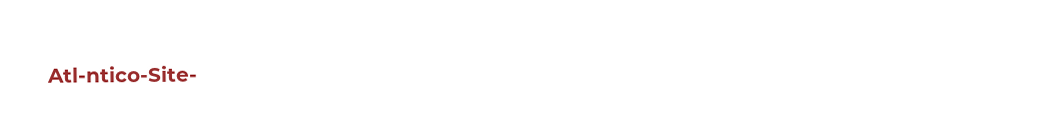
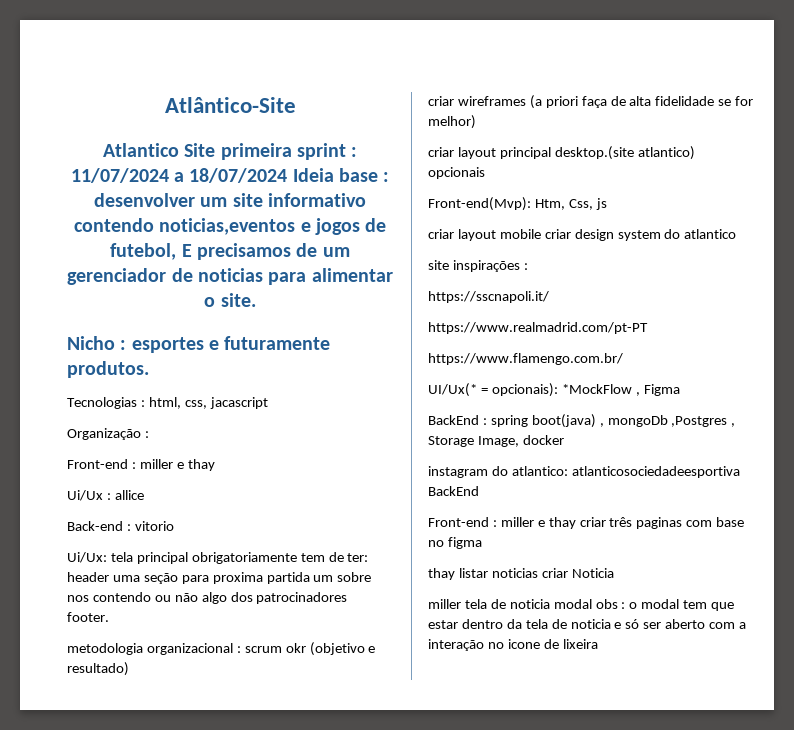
- Atl-ntico-Site-
+ Atlântico-Site
+ Atlantico Site primeira sprint : 11/07/2024 a 18/07/2024 Ideia base : desenvolver um site informativo contendo noticias,eventos e jogos de futebol, E precisamos de um gerenciador de noticias para alimentar o site.
+ Nicho : esportes e futuramente produtos.
+ Tecnologias : html, css, jacascript
+ Organização :
+ Front-end : miller e thay
+ Ui/Ux : allice
+ Back-end : vitorio
+ Ui/Ux: tela principal obrigatoriamente tem de ter: header uma seção para proxima partida um sobre nos contendo ou não algo dos patrocinadores footer.
+ metodologia organizacional : scrum okr (objetivo e resultado)
+ criar wireframes (a priori faça de alta fidelidade se for melhor)
+ criar layout principal desktop.(site atlantico) opcionais
+ Front-end(Mvp): Htm, Css, js
+ criar layout mobile criar design system do atlantico
+ site inspirações :
+ https://sscnapoli.it/
+ https://www.realmadrid.com/pt-PT
+ https://www.flamengo.com.br/
+ UI/Ux(* = opcionais): *MockFlow , Figma
+ BackEnd : spring boot(java) , mongoDb ,Postgres , Storage Image, docker
+ instagram do atlantico: atlanticosociedadeesportiva BackEnd
+ Front-end : miller e thay criar três paginas com base no figma
+ thay listar noticias criar Noticia
+ miller tela de noticia modal obs : o modal tem que estar dentro da tela de noticia e só ser aberto com a interação no icone de lixeira

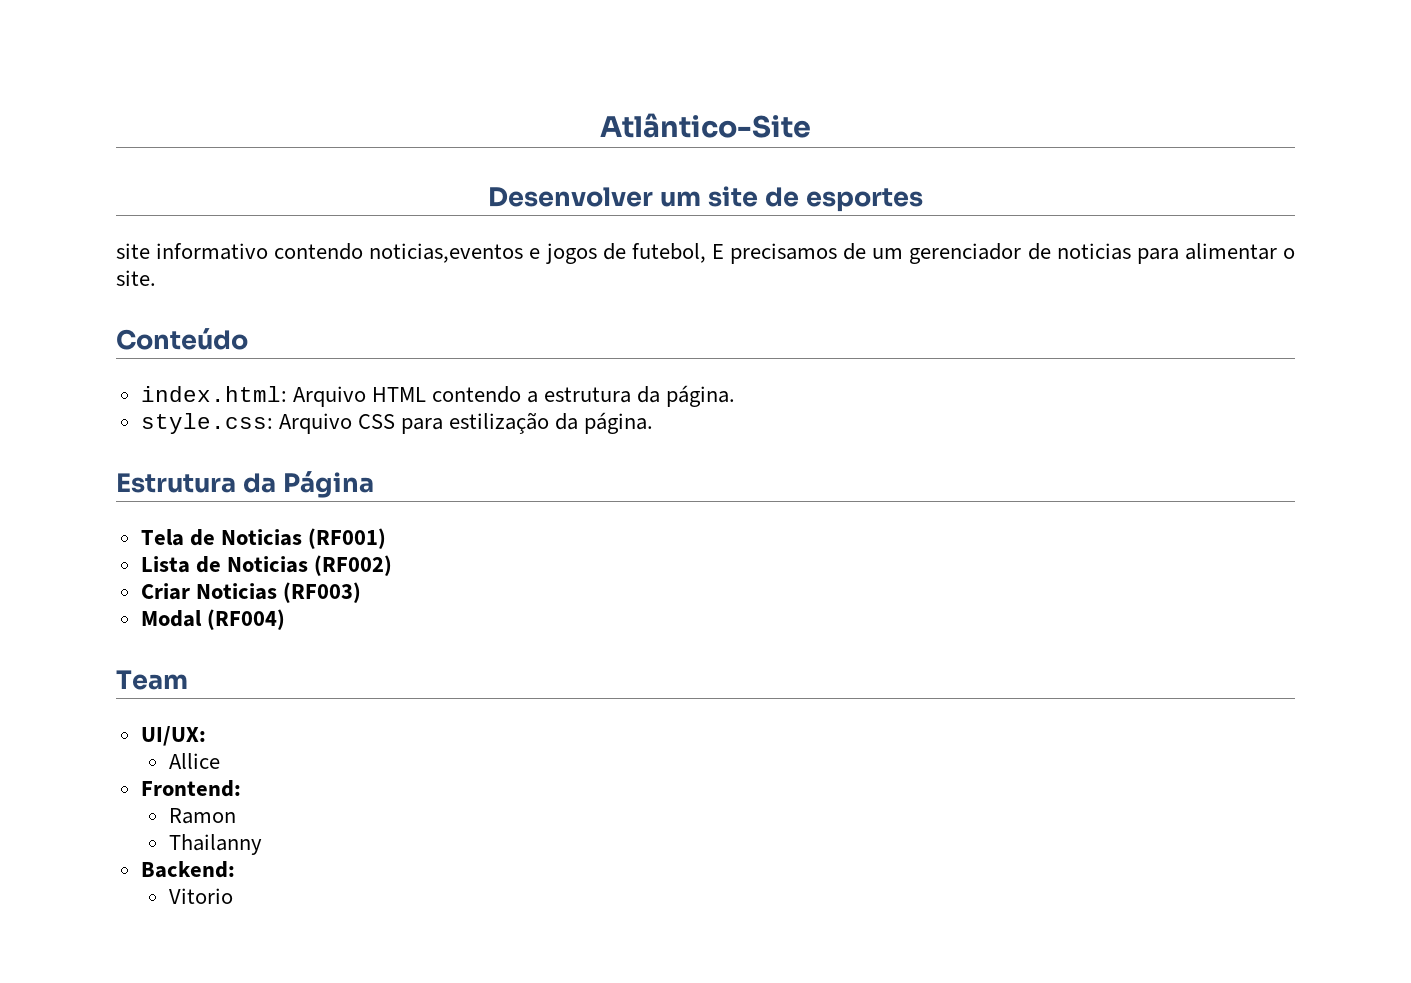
- Atlantico Site primeira sprint : 11/07/2024 a 18/07/2024 Ideia base : desenvolver um site informativo contendo noticias,eventos e jogos de futebol, E precisamos de um gerenciador de noticias para alimentar o site.
+ Desenvolver um site de esportes
+ site informativo contendo noticias,eventos e jogos de futebol, E precisamos de um gerenciador de noticias para alimentar o site.
- Nicho : esportes e futuramente produtos.
- Tecnologias : html, css, jacascript
- Organização :
- Front-end : miller e thay
- Ui/Ux : allice
- Back-end : vitorio
- Ui/Ux: tela principal obrigatoriamente tem de ter: header uma seção para proxima partida um sobre nos contendo ou não algo dos patrocinadores footer.
- metodologia organizacional : scrum okr (objetivo e resultado)
- criar wireframes (a priori faça de alta fidelidade se for melhor)
- criar layout principal desktop.(site atlantico) opcionais
- Front-end(Mvp): Htm, Css, js
- criar layout mobile criar design system do atlantico
- site inspirações :
- https://sscnapoli.it/
- https://www.realmadrid.com/pt-PT
- https://www.flamengo.com.br/
- UI/Ux(* = opcionais): *MockFlow , Figma
- BackEnd : spring boot(java) , mongoDb ,Postgres , Storage Image, docker
- instagram do atlantico: atlanticosociedadeesportiva BackEnd
- Front-end : miller e thay criar três paginas com base no figma
- thay listar noticias criar Noticia
- miller tela de noticia modal obs : o modal tem que estar dentro da tela de noticia e só ser aberto com a interação no icone de lixeira
+ Conteúdo
+ index.html: Arquivo HTML contendo a estrutura da página.
+ style.css: Arquivo CSS para estilização da página.
+ Estrutura da Página
+ Tela de Noticias (RF001)
+ Lista de Noticias (RF002)
+ Criar Noticias (RF003)
+ Modal (RF004)
+ Team
+ UI/UX:
+ Allice
+ Frontend:
+ Ramon
+ Thailanny
+ Backend:
+ Vitorio

